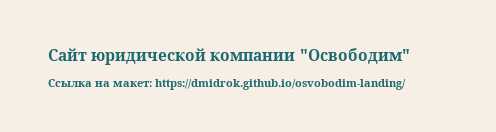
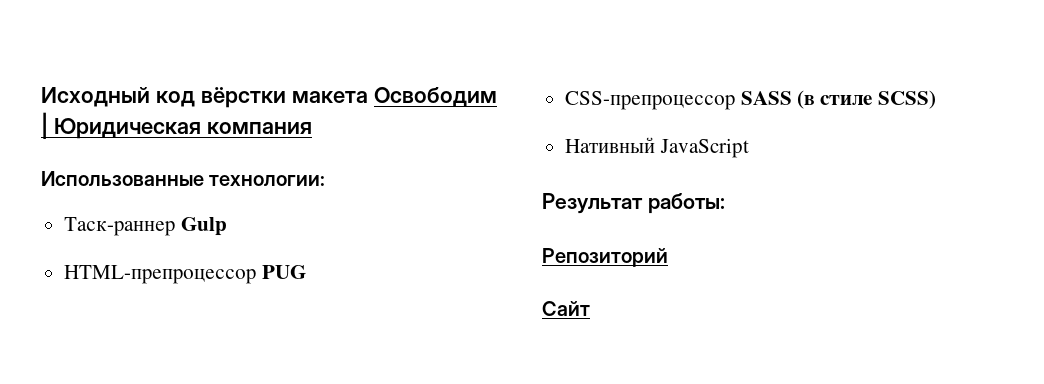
- Сайт юридической компании "Освободим"
- Ссылка на макет: https://dmidrok.github.io/osvobodim-landing/
+ Исходный код вёрстки макета Освободим | Юридическая компания
+ Использованные технологии:
+ Таск-раннер Gulp
+ HTML-препроцессор PUG
+ CSS-препроцессор SASS (в стиле SCSS)
+ Нативный JavaScript
+ Результат работы:
+ Репозиторий
+ Сайт

